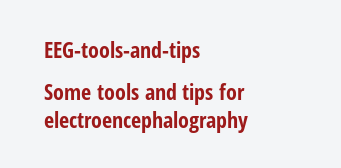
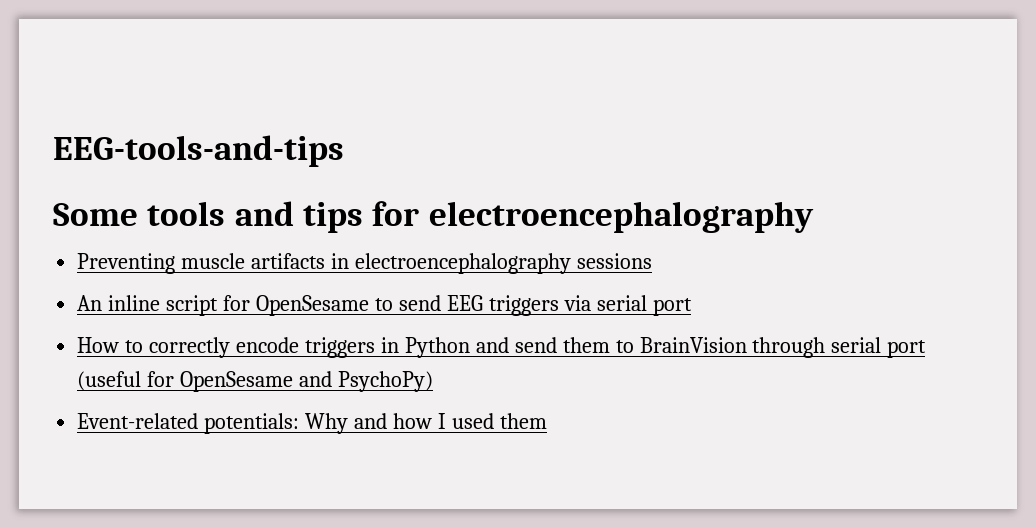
+ Preventing muscle artifacts in electroencephalography sessions
+ An inline script for OpenSesame to send EEG triggers via serial port
+ How to correctly encode triggers in Python and send them to BrainVision through serial port (useful for OpenSesame and PsychoPy)
+ Event-related potentials: Why and how I used them

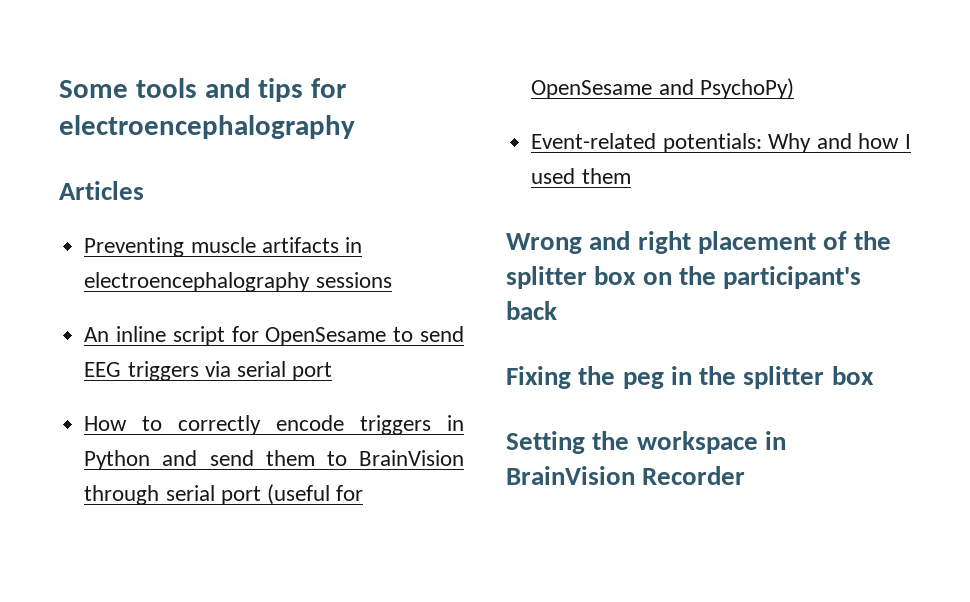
- EEG-tools-and-tips
+ Articles
+ Wrong and right placement of the splitter box on the participant's back
+ Fixing the peg in the splitter box
+ Setting the workspace in BrainVision Recorder

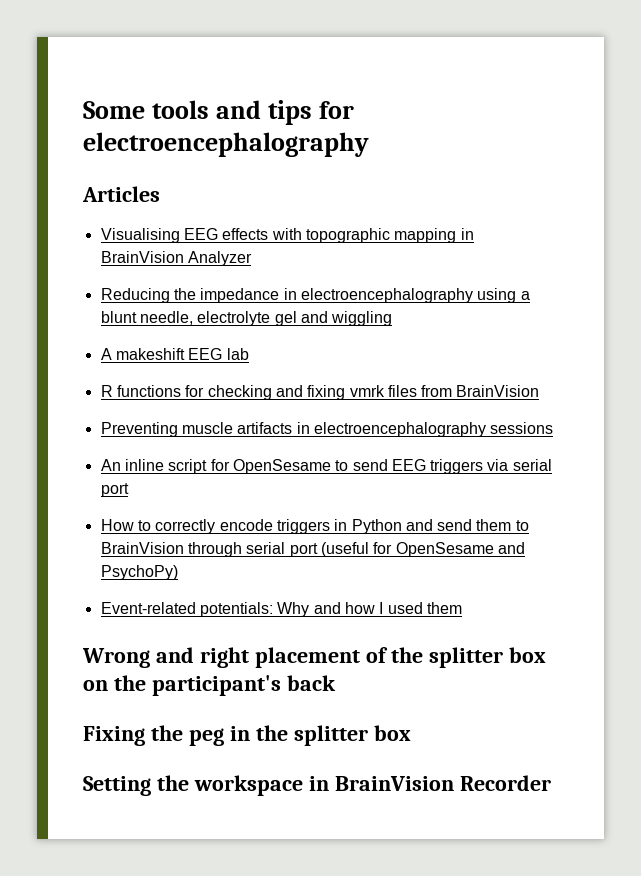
+ Visualising EEG effects with topographic mapping in BrainVision Analyzer
+ Reducing the impedance in electroencephalography using a blunt needle, electrolyte gel and wiggling
+ A makeshift EEG lab
+ R functions for checking and fixing vmrk files from BrainVision

